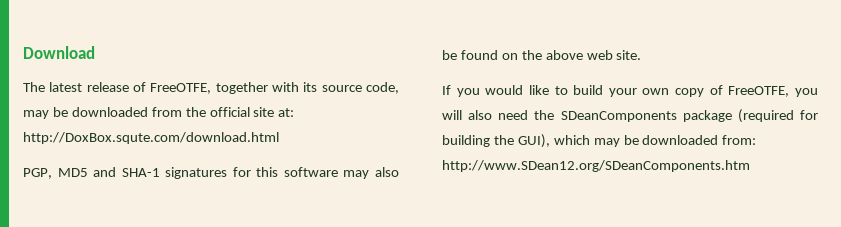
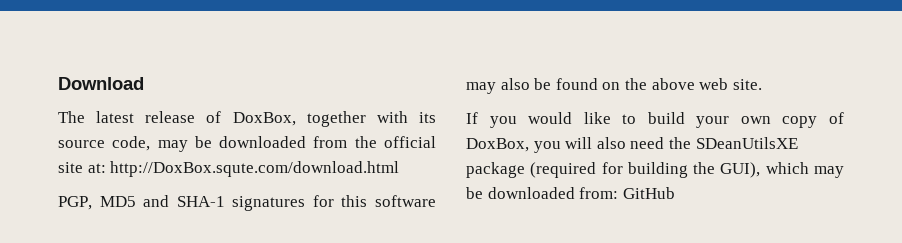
- The latest release of FreeOTFE, together with its source code, may be downloaded from the official site at: http://DoxBox.squte.com/download.html
+ The latest release of DoxBox, together with its source code, may be downloaded from the official site at: http://DoxBox.squte.com/download.html
- If you would like to build your own copy of FreeOTFE, you will also need the SDeanComponents package (required for building the GUI), which may be downloaded from: http://www.SDean12.org/SDeanComponents.htm
+ If you would like to build your own copy of DoxBox, you will also need the SDeanUtilsXE package (required for building the GUI), which may be downloaded from: GitHub

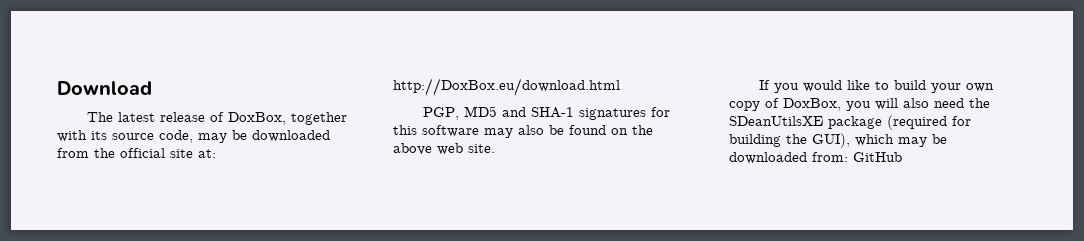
- The latest release of DoxBox, together with its source code, may be downloaded from the official site at: http://DoxBox.squte.com/download.html
+ The latest release of DoxBox, together with its source code, may be downloaded from the official site at: http://DoxBox.eu/download.html

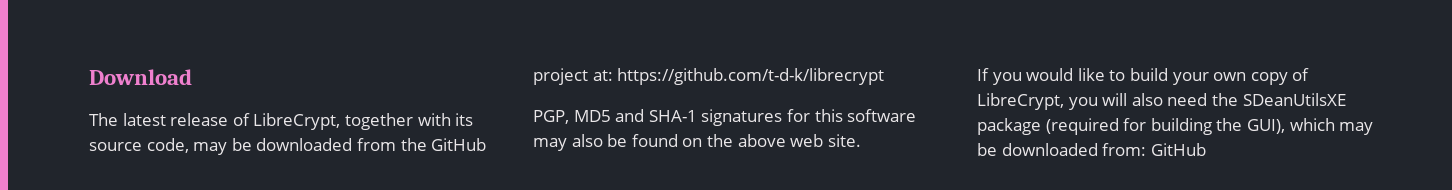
- The latest release of DoxBox, together with its source code, may be downloaded from the official site at: http://DoxBox.eu/download.html
+ The latest release of LibreCrypt, together with its source code, may be downloaded from the GitHub project at: https://github.com/t-d-k/librecrypt
- If you would like to build your own copy of DoxBox, you will also need the SDeanUtilsXE package (required for building the GUI), which may be downloaded from: GitHub
+ If you would like to build your own copy of LibreCrypt, you will also need the SDeanUtilsXE package (required for building the GUI), which may be downloaded from: GitHub

